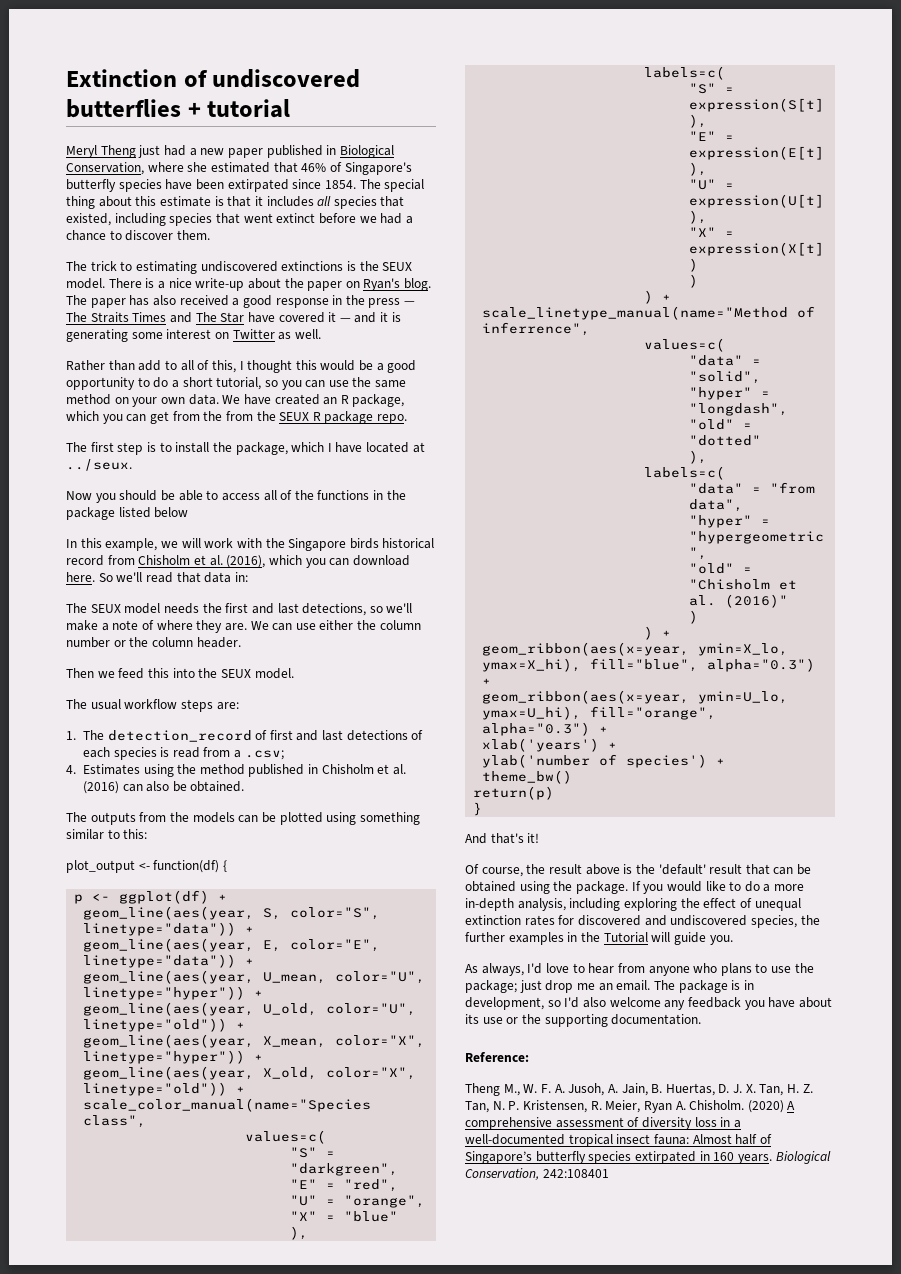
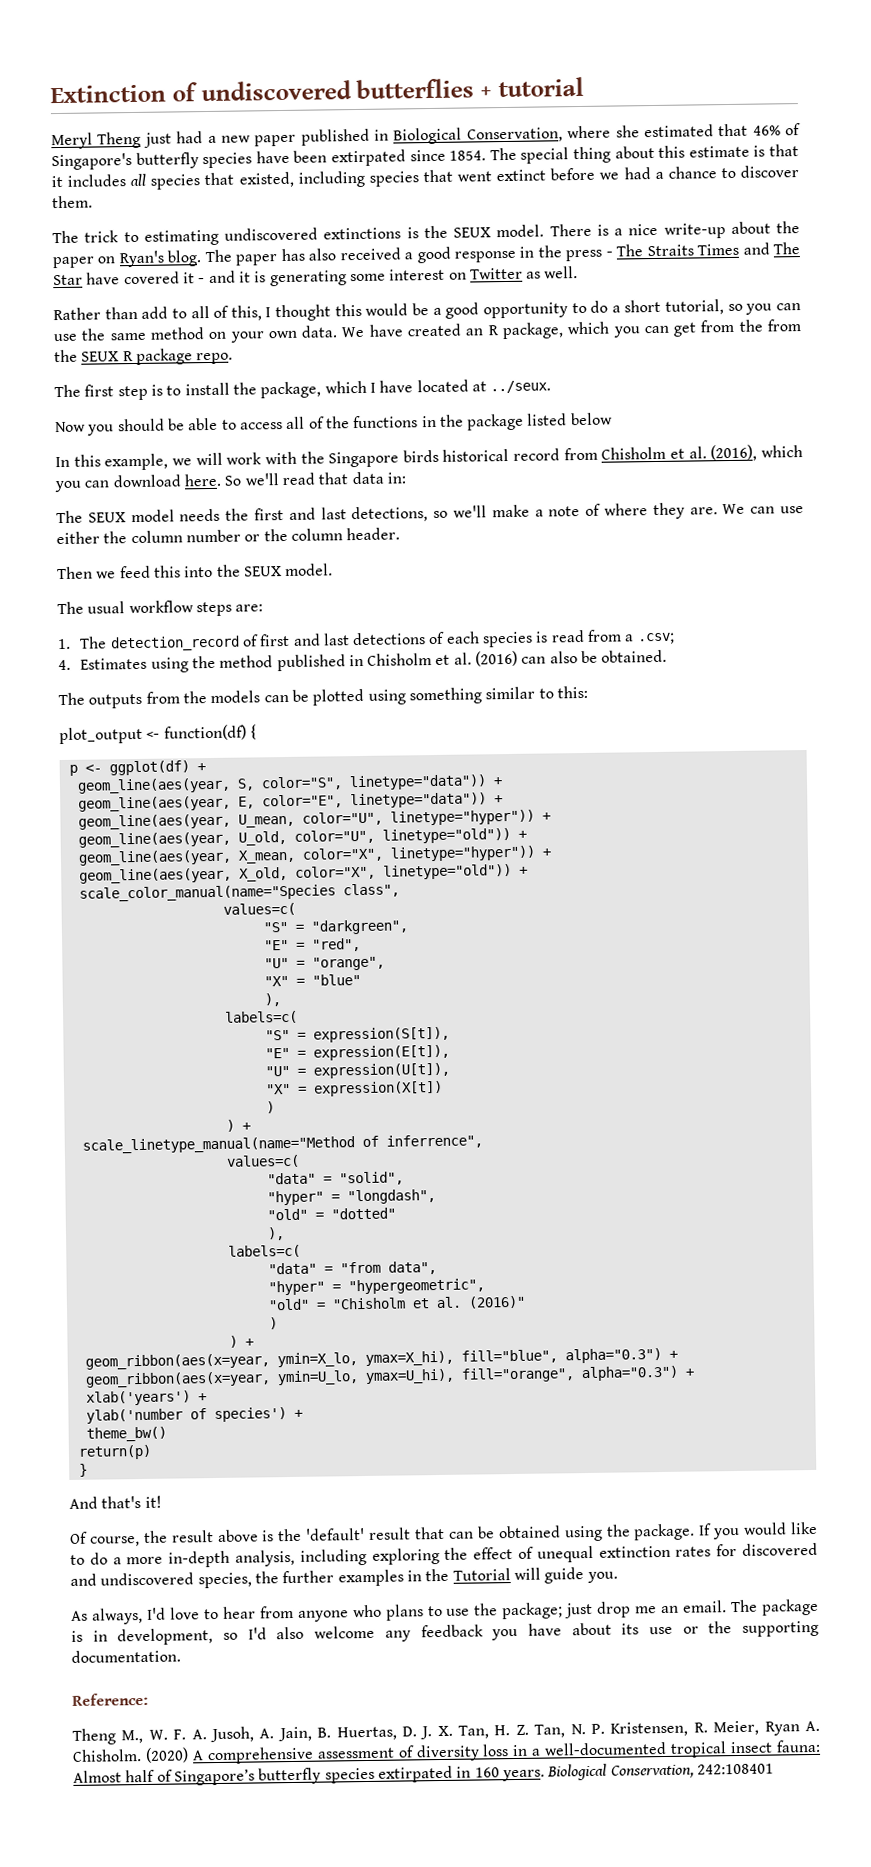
- The paper has also received a good response in the press — The Straits Times and The Star have covered it — and it is generating some interest on Twitter as well.
+ The paper has also received a good response in the press - The Straits Times and The Star have covered it - and it is generating some interest on Twitter as well.

